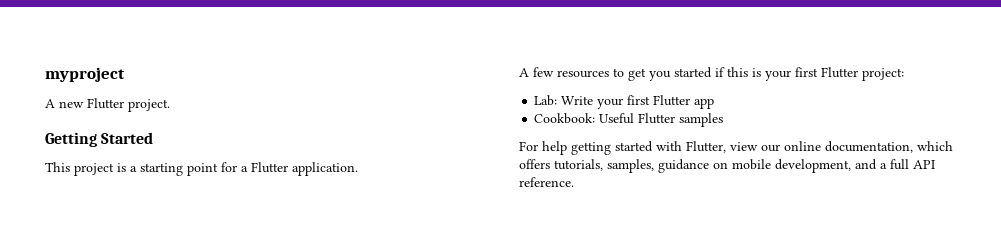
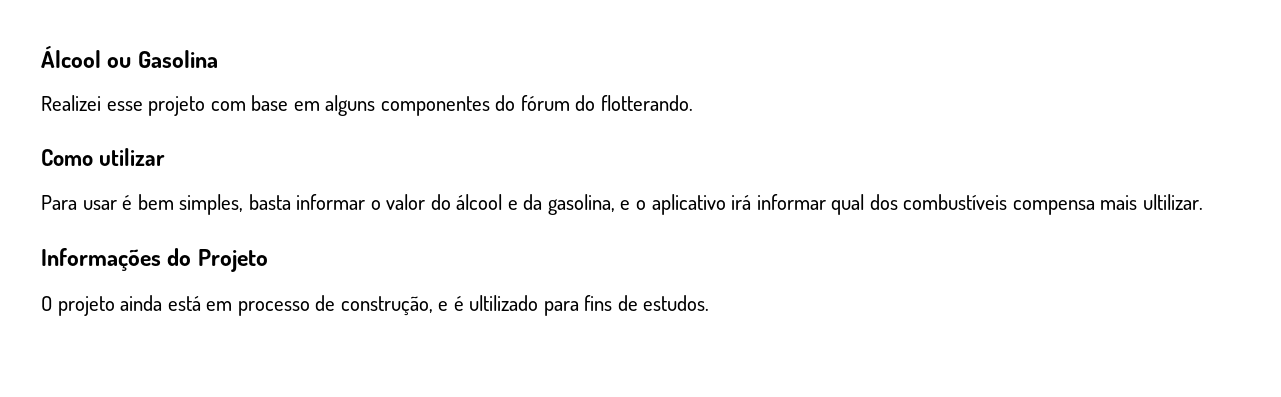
- myproject
- A new Flutter project.
- Getting Started
- This project is a starting point for a Flutter application.
- A few resources to get you started if this is your first Flutter project:
- Lab: Write your first Flutter app
- Cookbook: Useful Flutter samples
- For help getting started with Flutter, view our online documentation, which offers tutorials, samples, guidance on mobile development, and a full API reference.
+ Álcool ou Gasolina
+ Realizei esse projeto com base em alguns componentes do fórum do flotterando.
+ Como utilizar
+ Para usar é bem simples, basta informar o valor do álcool e da gasolina, e o aplicativo irá informar qual dos combustíveis compensa mais ultilizar.
+ Informações do Projeto
+ O projeto ainda está em processo de construção, e é ultilizado para fins de estudos.

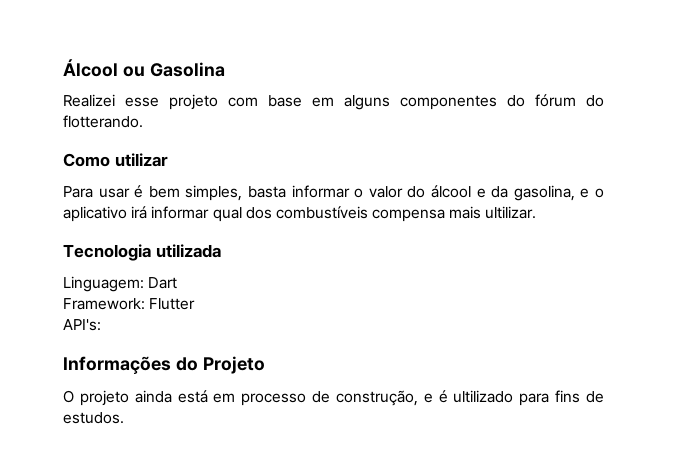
+ Tecnologia utilizada
+ Linguagem: Dart
+ Framework: Flutter
+ API's:

